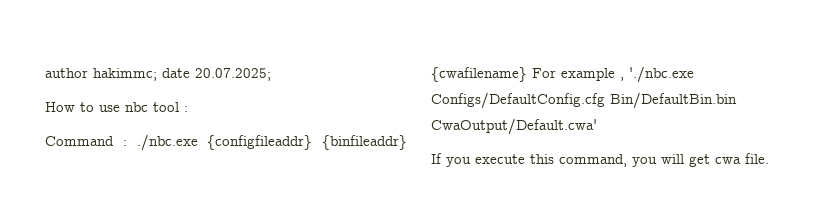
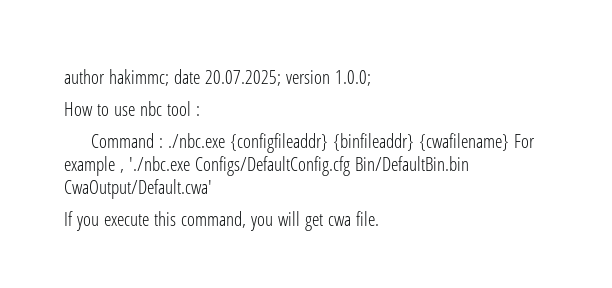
- author hakimmc; date 20.07.2025;
+ author hakimmc; date 20.07.2025; version 1.0.0;

